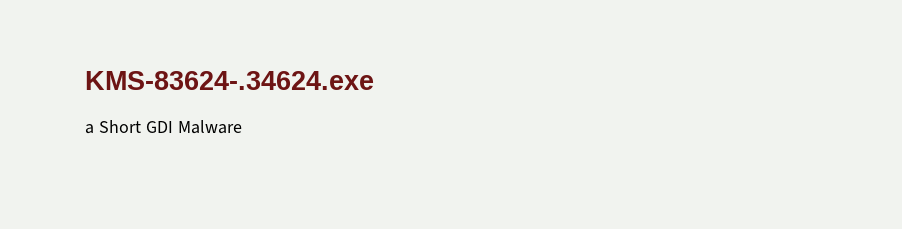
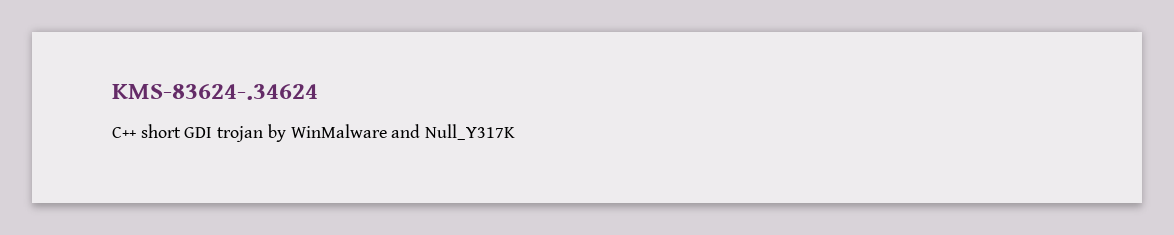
- KMS-83624-.34624.exe
- a Short GDI Malware
+ KMS-83624-.34624
+ C++ short GDI trojan by WinMalware and Null_Y317K

